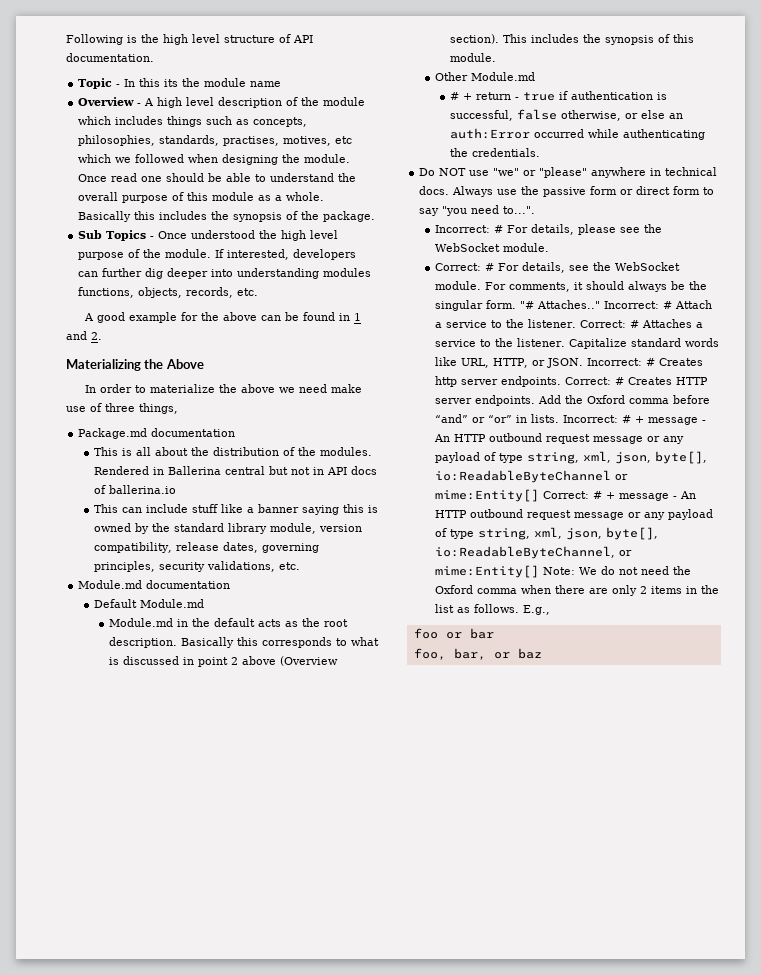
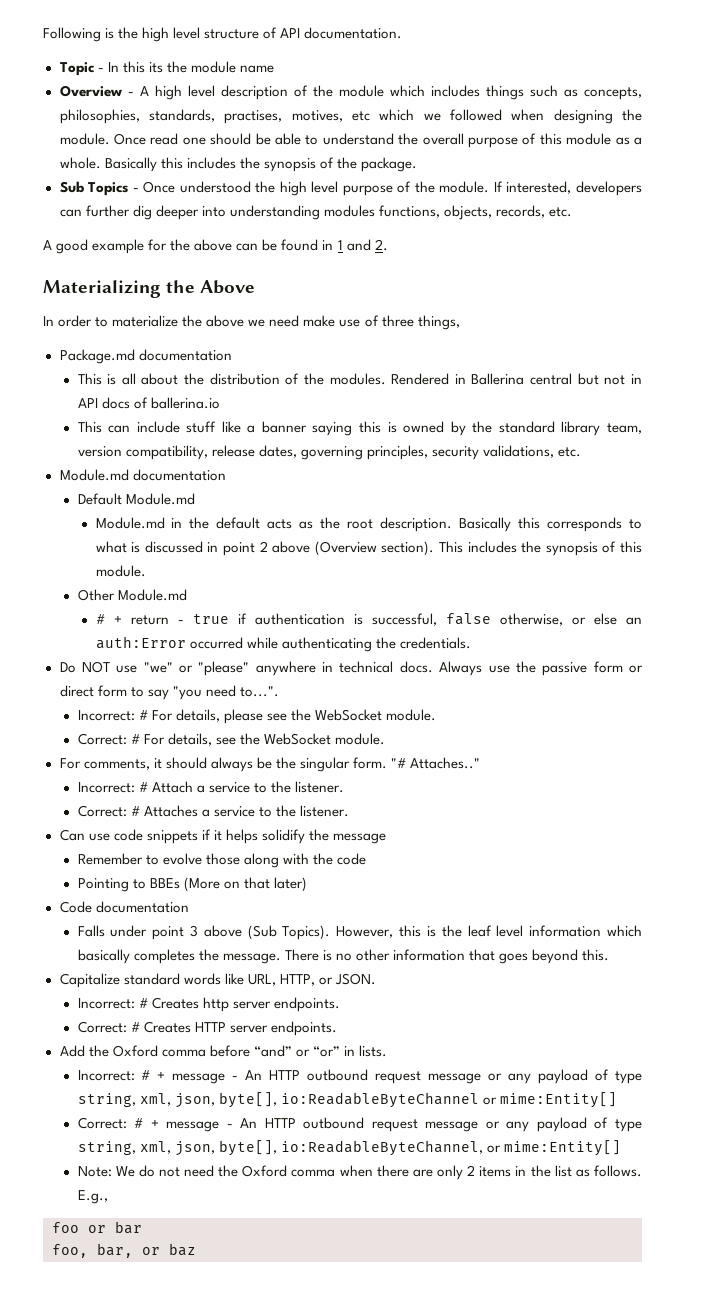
- This can include stuff like a banner saying this is owned by the standard library module, version compatibility, release dates, governing principles, security validations, etc.
+ This can include stuff like a banner saying this is owned by the standard library team, version compatibility, release dates, governing principles, security validations, etc.
- Correct: # For details, see the WebSocket module. For comments, it should always be the singular form.
+ Correct: # For details, see the WebSocket module.
+ For comments, it should always be the singular form.
- "# Attaches.." Incorrect:
+ "# Attaches.."
+ Incorrect:
- # Attach a service to the listener. Correct:
+ # Attach a service to the listener.
+ Correct:
- # Attaches a service to the listener. Capitalize standard words like URL, HTTP, or JSON. Incorrect:
+ # Attaches a service to the listener.
+ Can use code snippets if it helps solidify the message
+ Remember to evolve those along with the code
+ Pointing to BBEs (More on that later)
+ Code documentation
+ Falls under point 3 above (Sub Topics). However, this is the leaf level information which basically completes the message. There is no other information that goes beyond this.
+ Capitalize standard words like URL, HTTP, or JSON.
+ Incorrect:
- # Creates http server endpoints. Correct:
+ # Creates http server endpoints.
+ Correct:
- # Creates HTTP server endpoints. Add the Oxford comma before “and” or “or” in lists. Incorrect:
+ # Creates HTTP server endpoints.
+ Add the Oxford comma before “and” or “or” in lists.
+ Incorrect:
- # + message - An HTTP outbound request message or any payload of type string, xml, json, byte[], io:ReadableByteChannel or mime:Entity[] Correct:
+ # + message - An HTTP outbound request message or any payload of type string, xml, json, byte[], io:ReadableByteChannel or mime:Entity[]
+ Correct:
- # + message - An HTTP outbound request message or any payload of type string, xml, json, byte[], io:ReadableByteChannel, or mime:Entity[] Note:
+ # + message - An HTTP outbound request message or any payload of type string, xml, json, byte[], io:ReadableByteChannel, or mime:Entity[]
+ Note:

